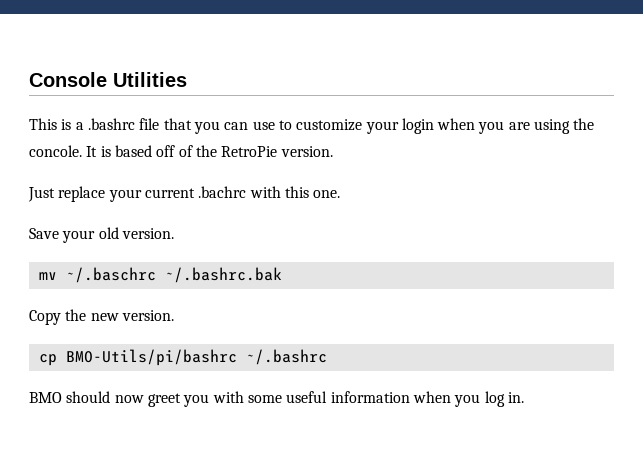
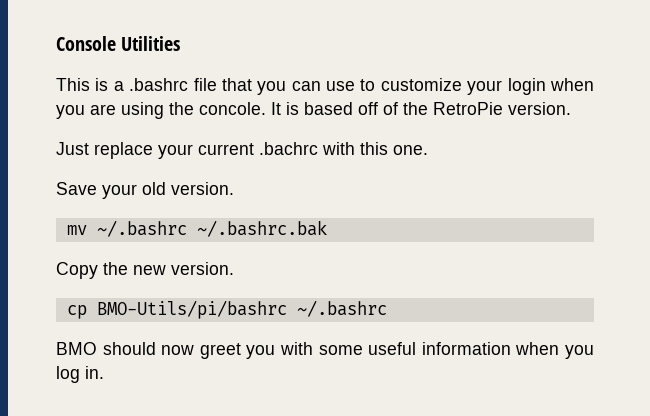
- mv ~/.baschrc ~/.bashrc.bak
+ mv ~/.bashrc ~/.bashrc.bak

